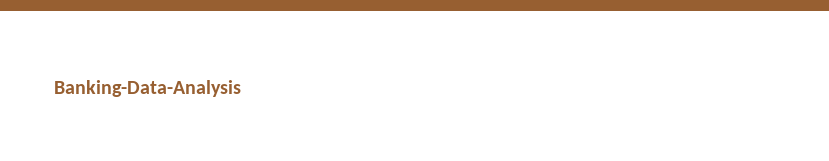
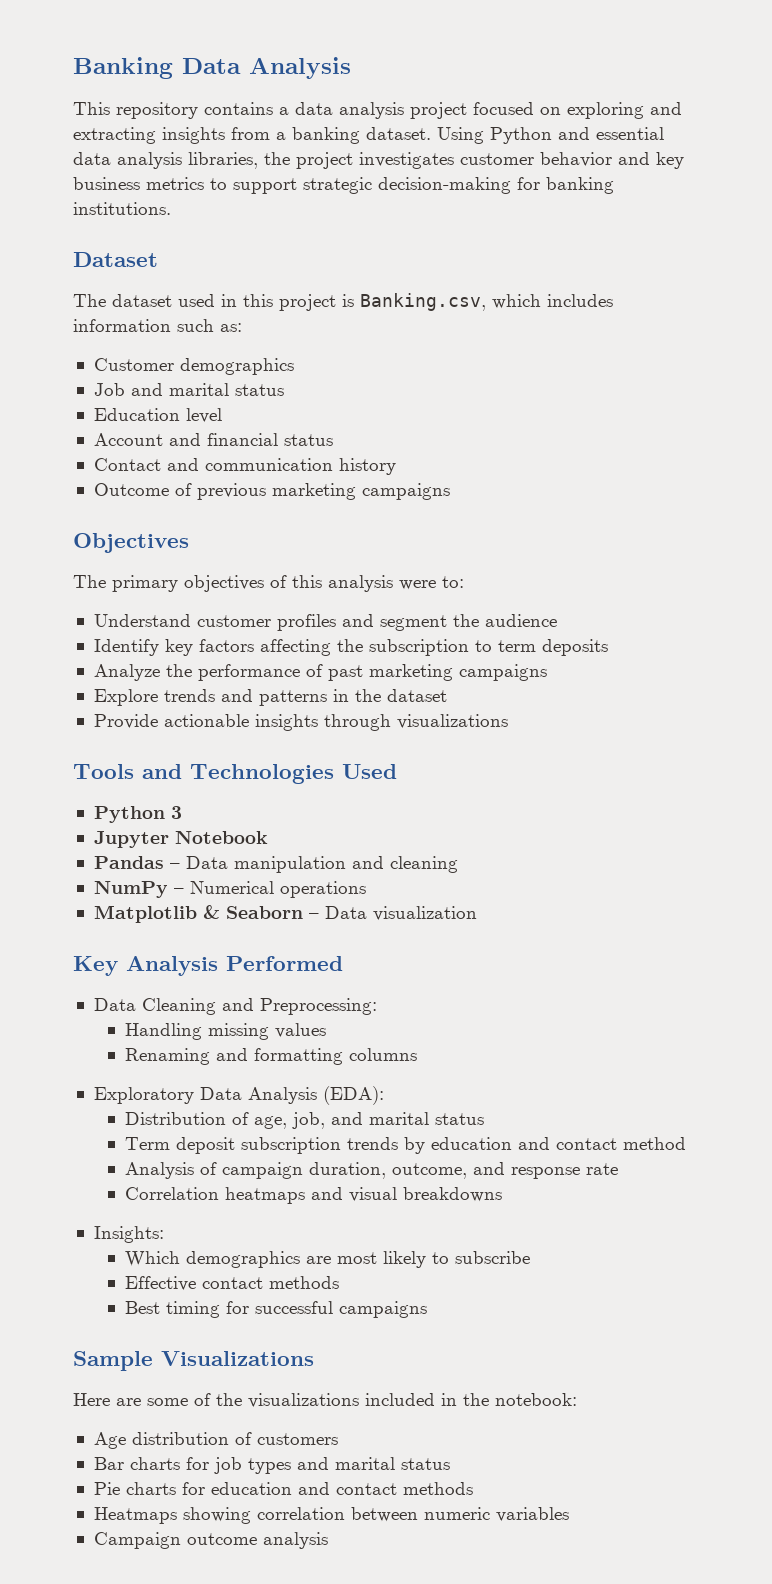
- Banking-Data-Analysis
+ Banking Data Analysis
+ This repository contains a data analysis project focused on exploring and extracting insights from a banking dataset. Using Python and essential data analysis libraries, the project investigates customer behavior and key business metrics to support strategic decision-making for banking institutions.
+ Dataset
+ The dataset used in this project is Banking.csv, which includes information such as:
+ Customer demographics
+ Job and marital status
+ Education level
+ Account and financial status
+ Contact and communication history
+ Outcome of previous marketing campaigns
+ Objectives
+ The primary objectives of this analysis were to:
+ Understand customer profiles and segment the audience
+ Identify key factors affecting the subscription to term deposits
+ Analyze the performance of past marketing campaigns
+ Explore trends and patterns in the dataset
+ Provide actionable insights through visualizations
+ Tools and Technologies Used
+ Python 3
+ Jupyter Notebook
+ Pandas – Data manipulation and cleaning
+ NumPy – Numerical operations
+ Matplotlib & Seaborn – Data visualization
+ Key Analysis Performed
+ Data Cleaning and Preprocessing:
+ Handling missing values
+ Renaming and formatting columns
+ Exploratory Data Analysis (EDA):
+ Distribution of age, job, and marital status
+ Term deposit subscription trends by education and contact method
+ Analysis of campaign duration, outcome, and response rate
+ Correlation heatmaps and visual breakdowns
+ Insights:
+ Which demographics are most likely to subscribe
+ Effective contact methods
+ Best timing for successful campaigns
+ Sample Visualizations
+ Here are some of the visualizations included in the notebook:
+ Age distribution of customers
+ Bar charts for job types and marital status
+ Pie charts for education and contact methods
+ Heatmaps showing correlation between numeric variables
+ Campaign outcome analysis

